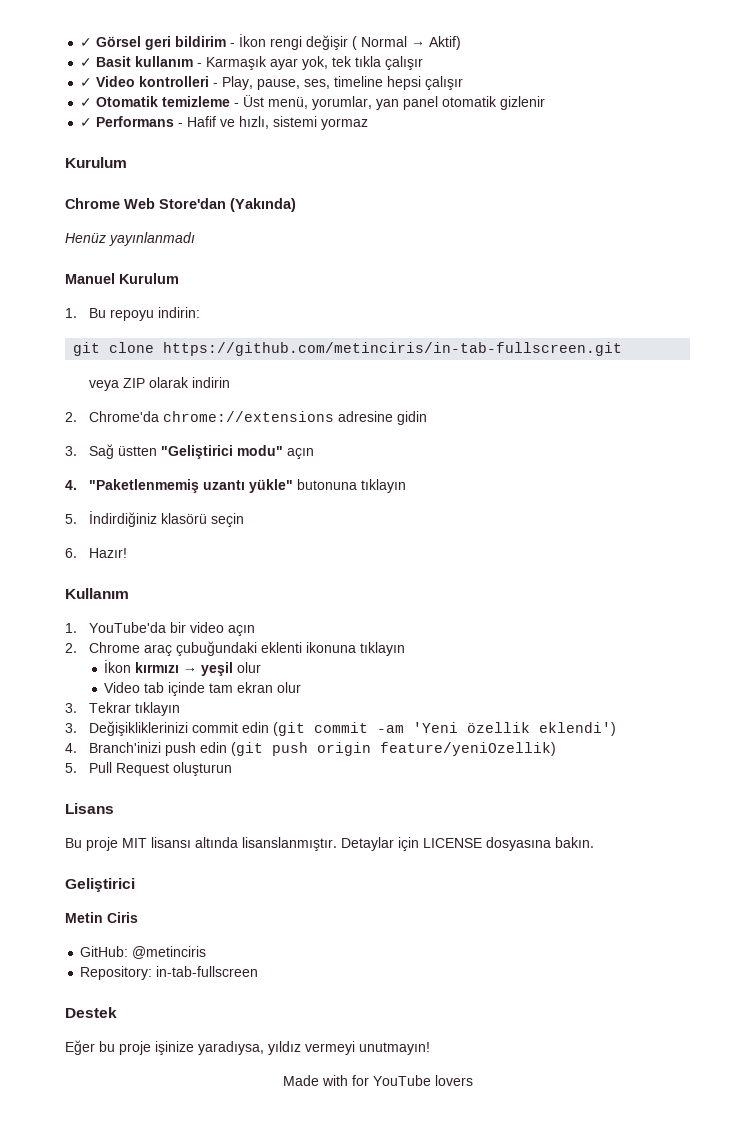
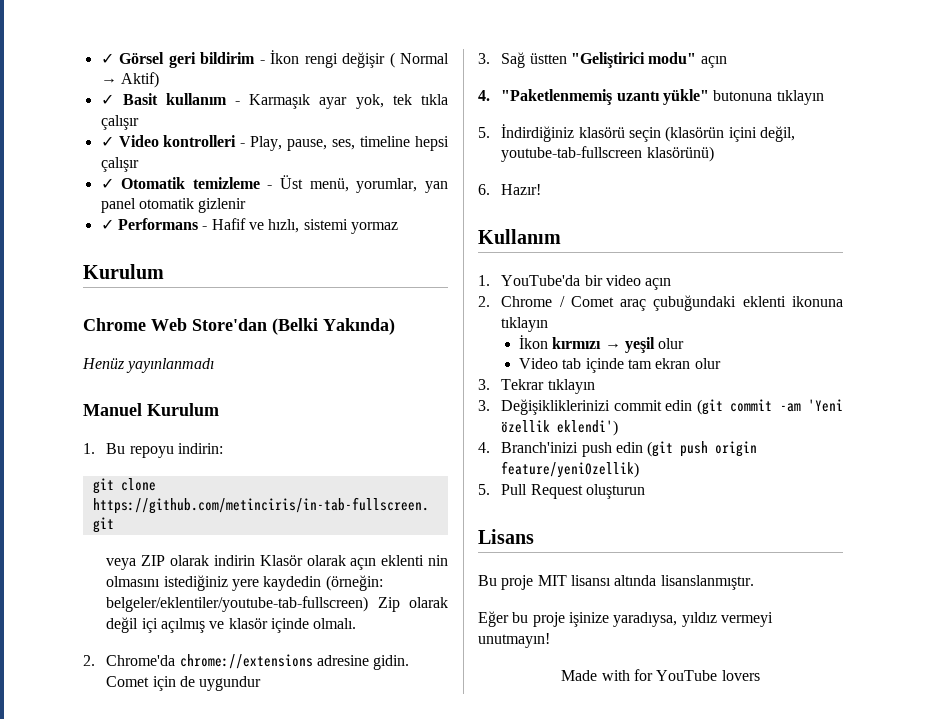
- Chrome Web Store'dan (Yakında)
+ Chrome Web Store'dan (Belki Yakında)
- veya ZIP olarak indirin
+ veya ZIP olarak indirin Klasör olarak açın eklenti nin olmasını istediğiniz yere kaydedin (örneğin: belgeler/eklentiler/youtube-tab-fullscreen) Zip olarak değil içi açılmış ve klasör içinde olmalı.
- 2. Chrome'da chrome://extensions adresine gidin
+ 2. Chrome'da chrome://extensions adresine gidin. Comet için de uygundur
- 5. İndirdiğiniz klasörü seçin
+ 5. İndirdiğiniz klasörü seçin (klasörün içini değil, youtube-tab-fullscreen klasörünü)
- 2. Chrome araç çubuğundaki eklenti ikonuna tıklayın
+ 2. Chrome / Comet araç çubuğundaki eklenti ikonuna tıklayın
- Detaylar için LICENSE dosyasına bakın.
- Geliştirici
- Metin Ciris
- GitHub: @metinciris
- Repository: in-tab-fullscreen
- Destek

